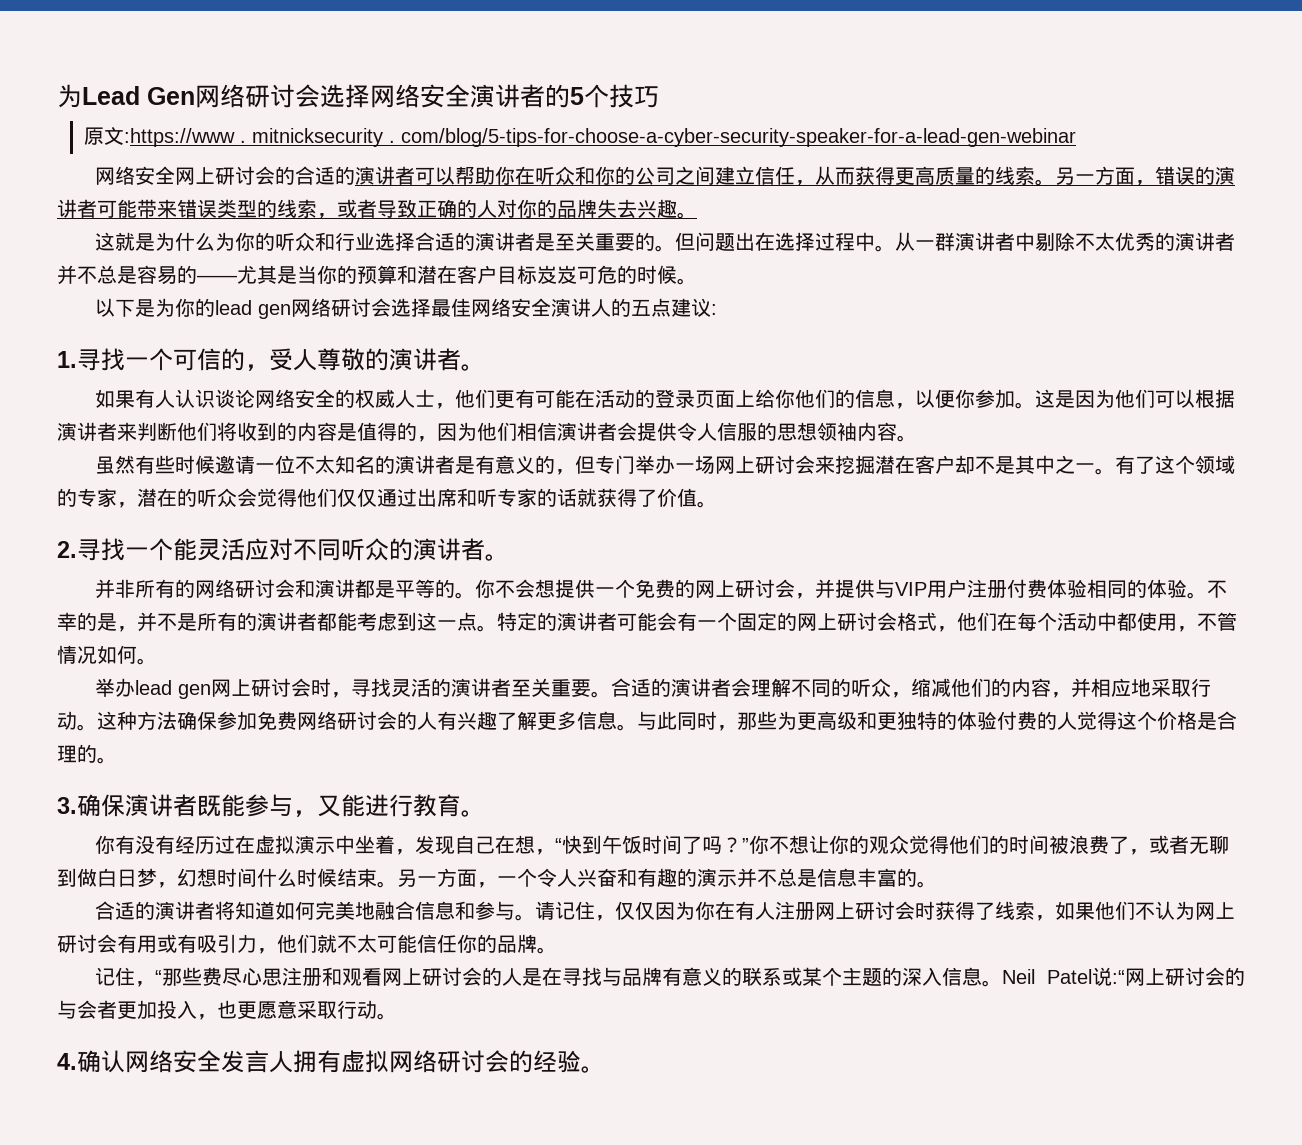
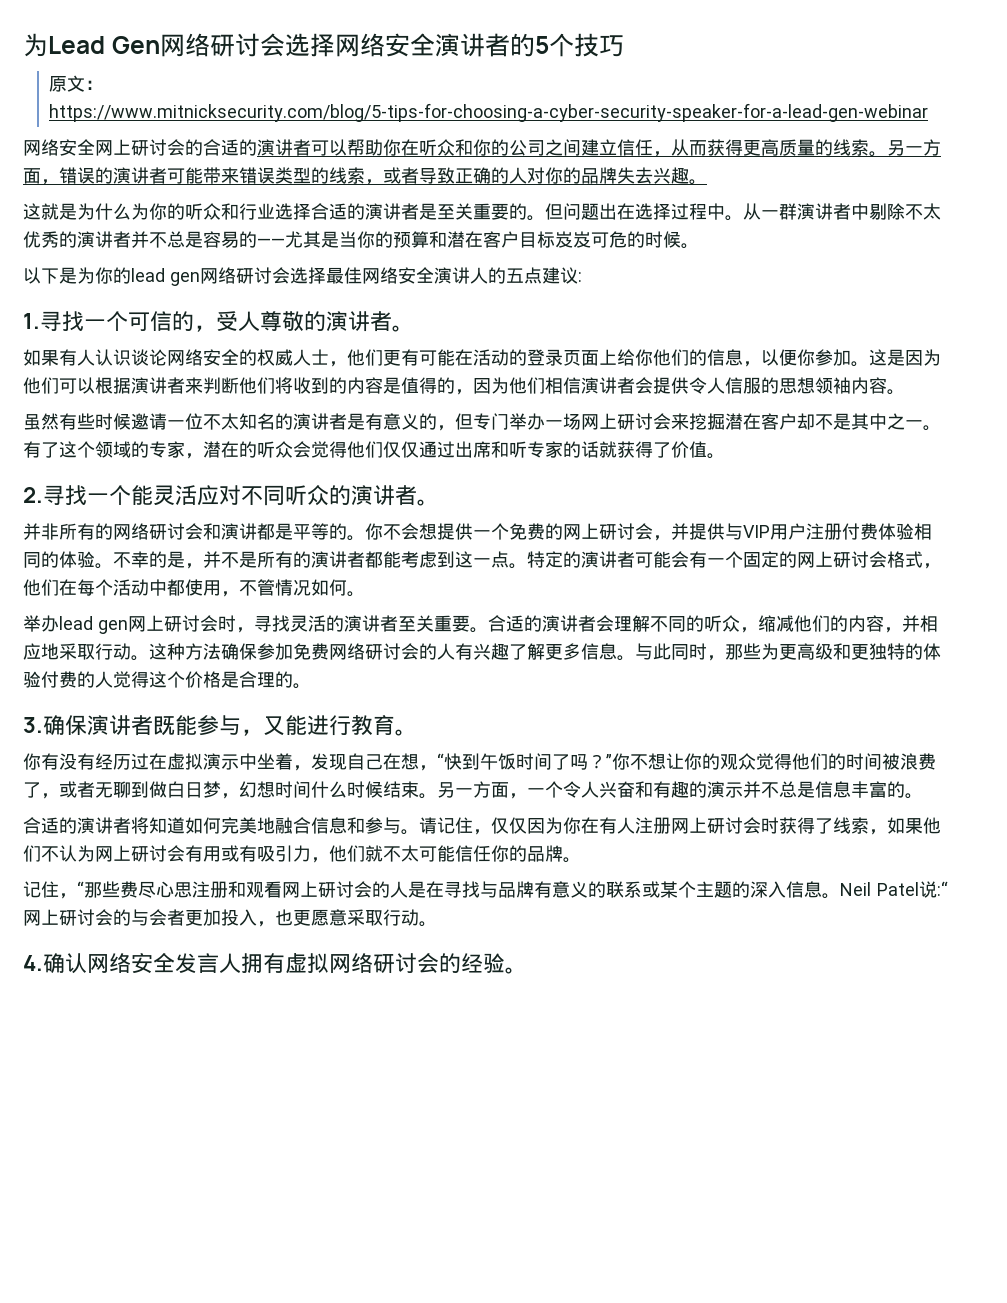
- 原文:https://www . mitnicksecurity . com/blog/5-tips-for-choose-a-cyber-security-speaker-for-a-lead-gen-webinar
+ 原文：https://www.mitnicksecurity.com/blog/5-tips-for-choosing-a-cyber-security-speaker-for-a-lead-gen-webinar

